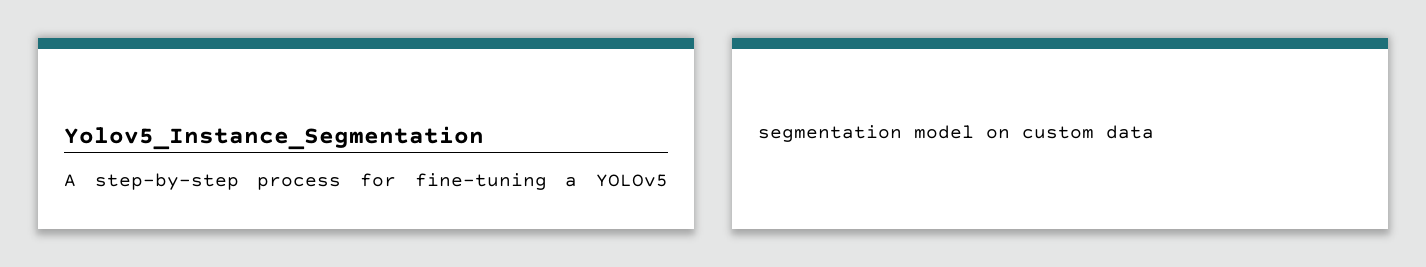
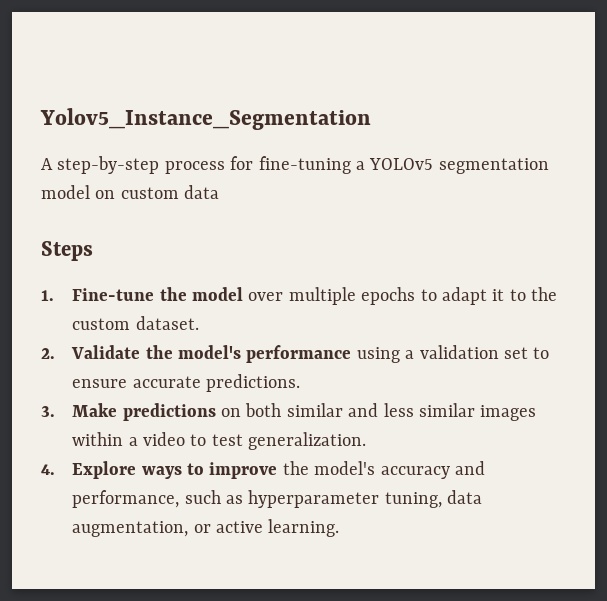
+ Steps
+ 1. Fine-tune the model over multiple epochs to adapt it to the custom dataset.
+ 2. Validate the model's performance using a validation set to ensure accurate predictions.
+ 3. Make predictions on both similar and less similar images within a video to test generalization.
+ 4. Explore ways to improve the model's accuracy and performance, such as hyperparameter tuning, data augmentation, or active learning.

